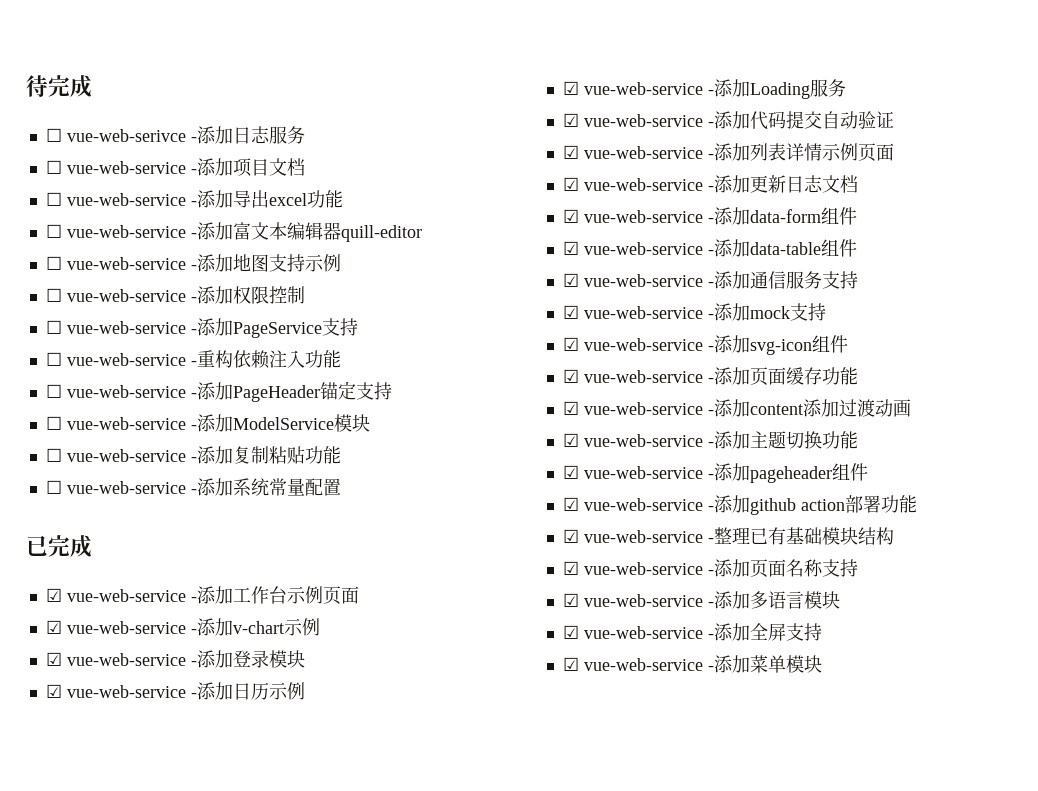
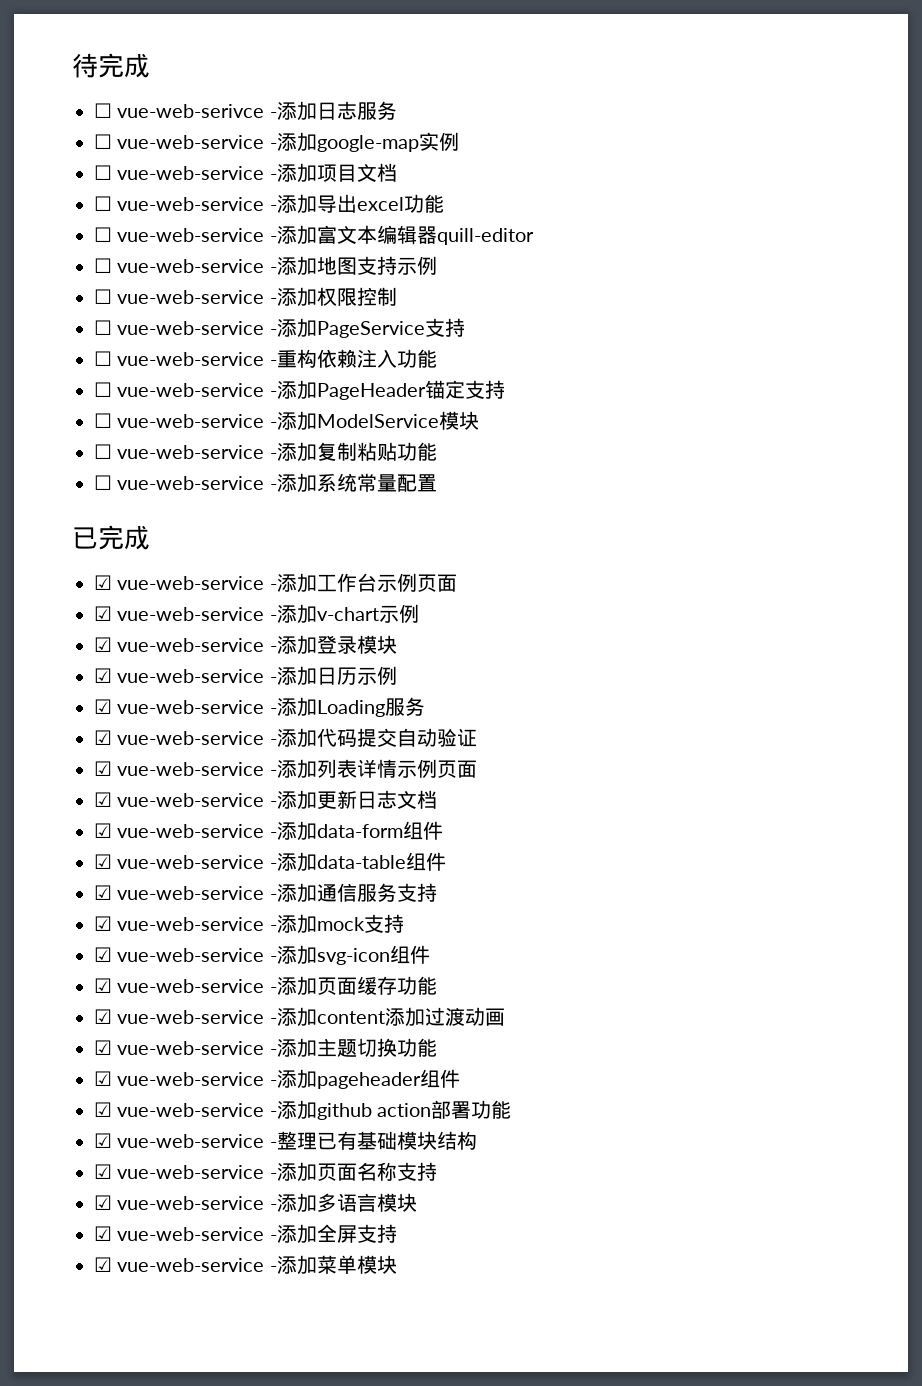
+ ☐ vue-web-service -添加google-map实例

